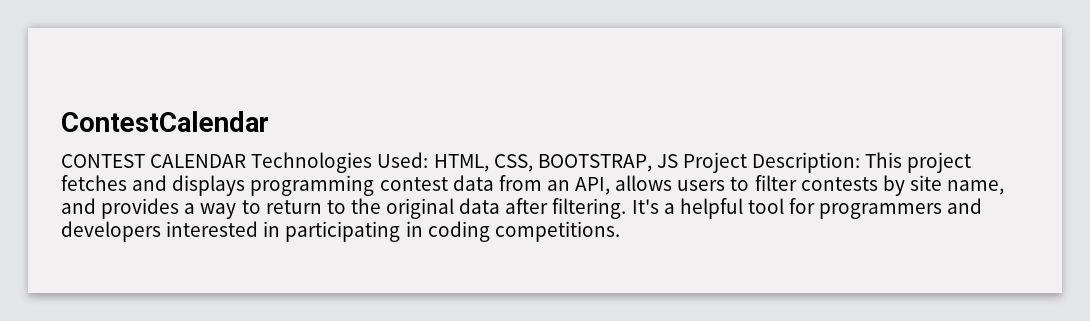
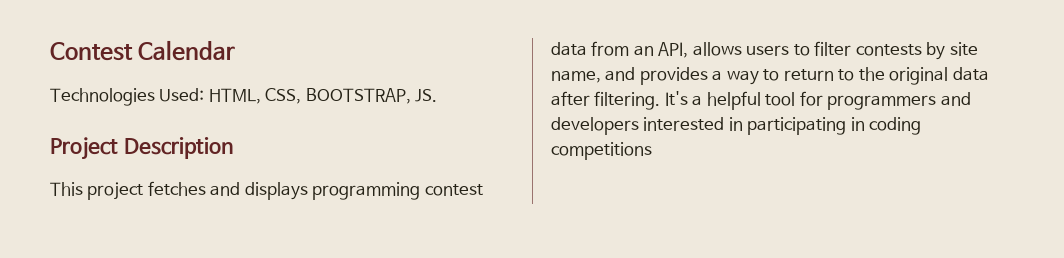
- ContestCalendar
- CONTEST CALENDAR Technologies Used: HTML, CSS, BOOTSTRAP, JS Project Description: This project fetches and displays programming contest data from an API, allows users to filter contests by site name, and provides a way to return to the original data after filtering.
+ Contest Calendar
+ Technologies Used: HTML, CSS, BOOTSTRAP, JS.
+ Project Description
+ This project fetches and displays programming contest data from an API, allows users to filter contests by site name, and provides a way to return to the original data after filtering.
- It's a helpful tool for programmers and developers interested in participating in coding competitions.
+ It's a helpful tool for programmers and developers interested in participating in coding competitions

